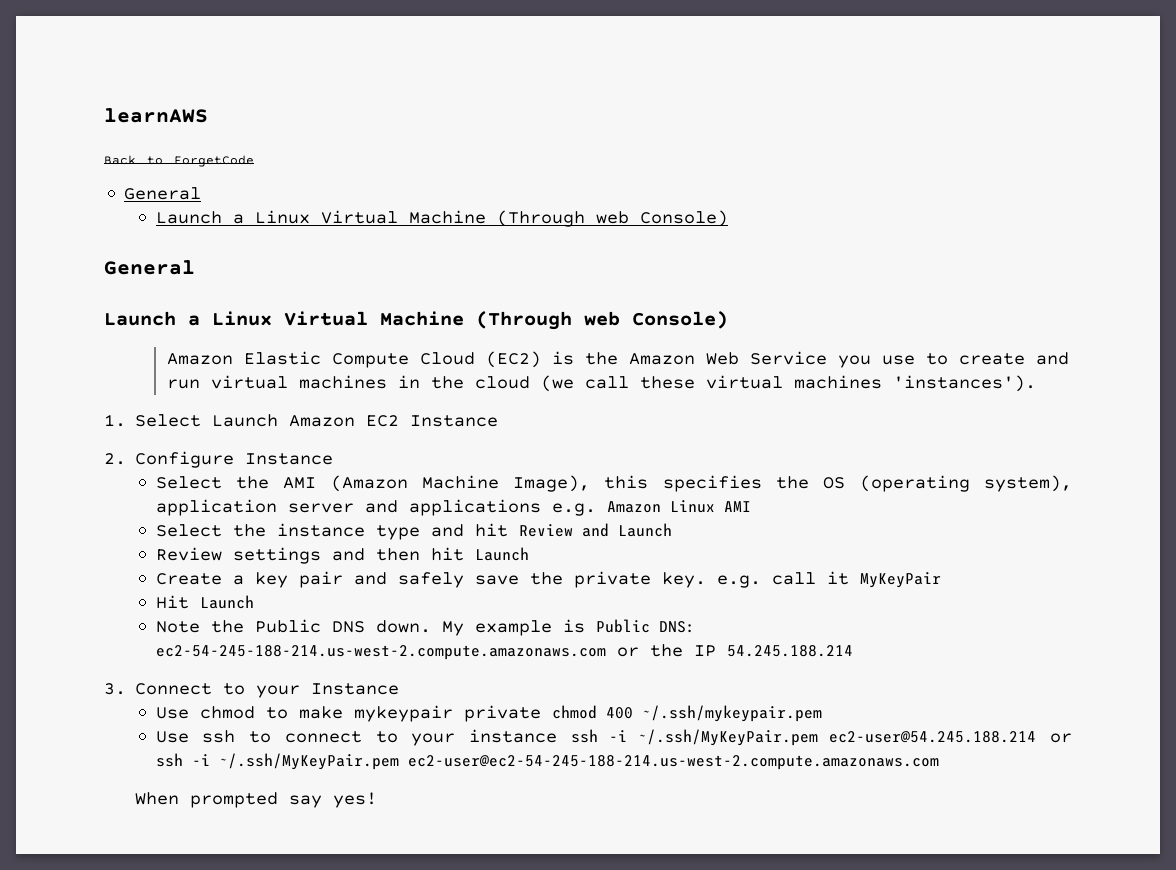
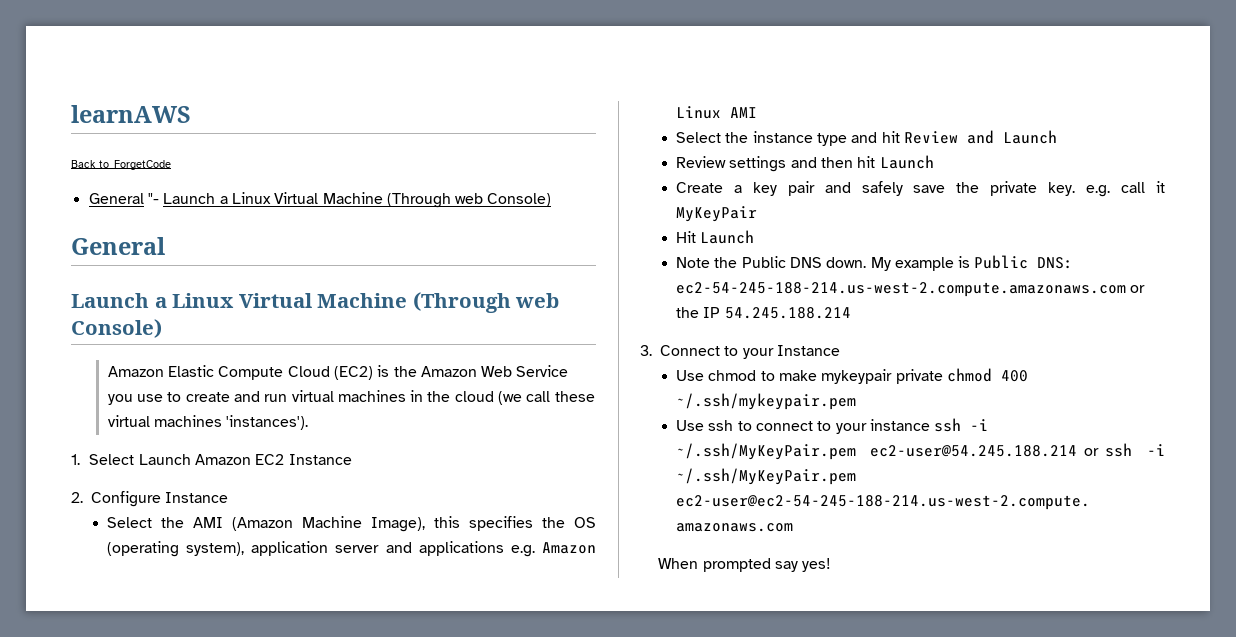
  Back to ForgetCode
- General
- Launch a Linux Virtual Machine (Through web Console)
+ General "- Launch a Linux Virtual Machine (Through web Console)

